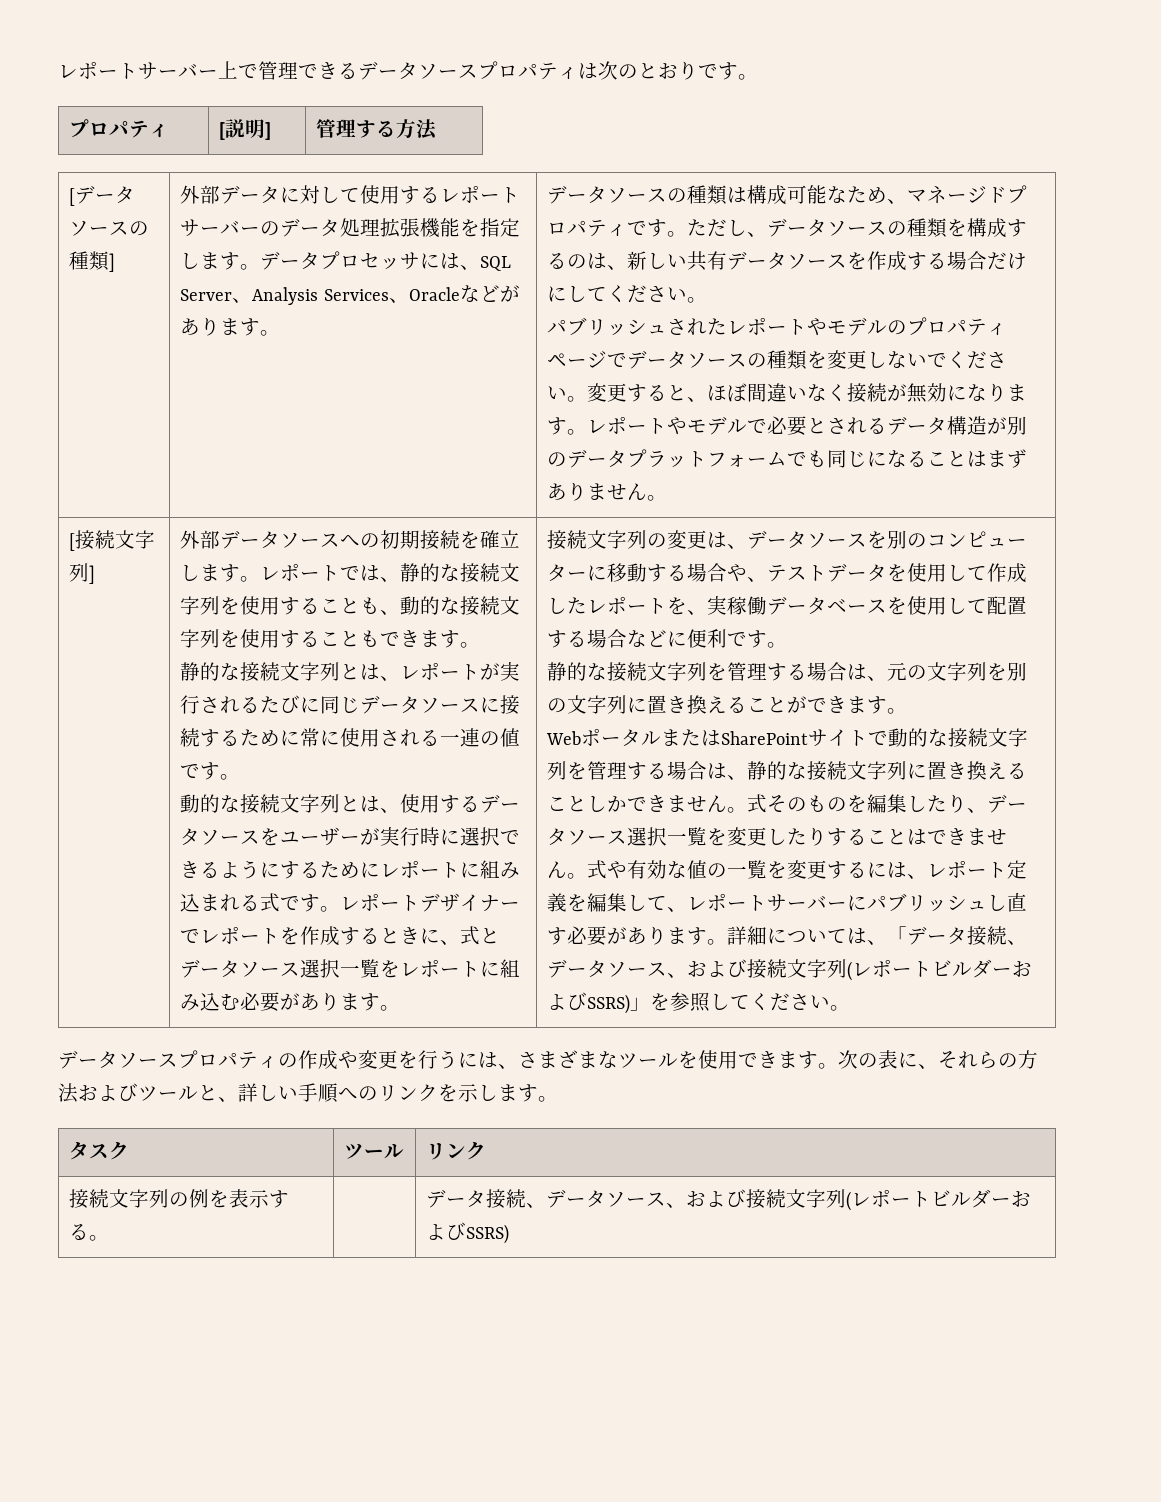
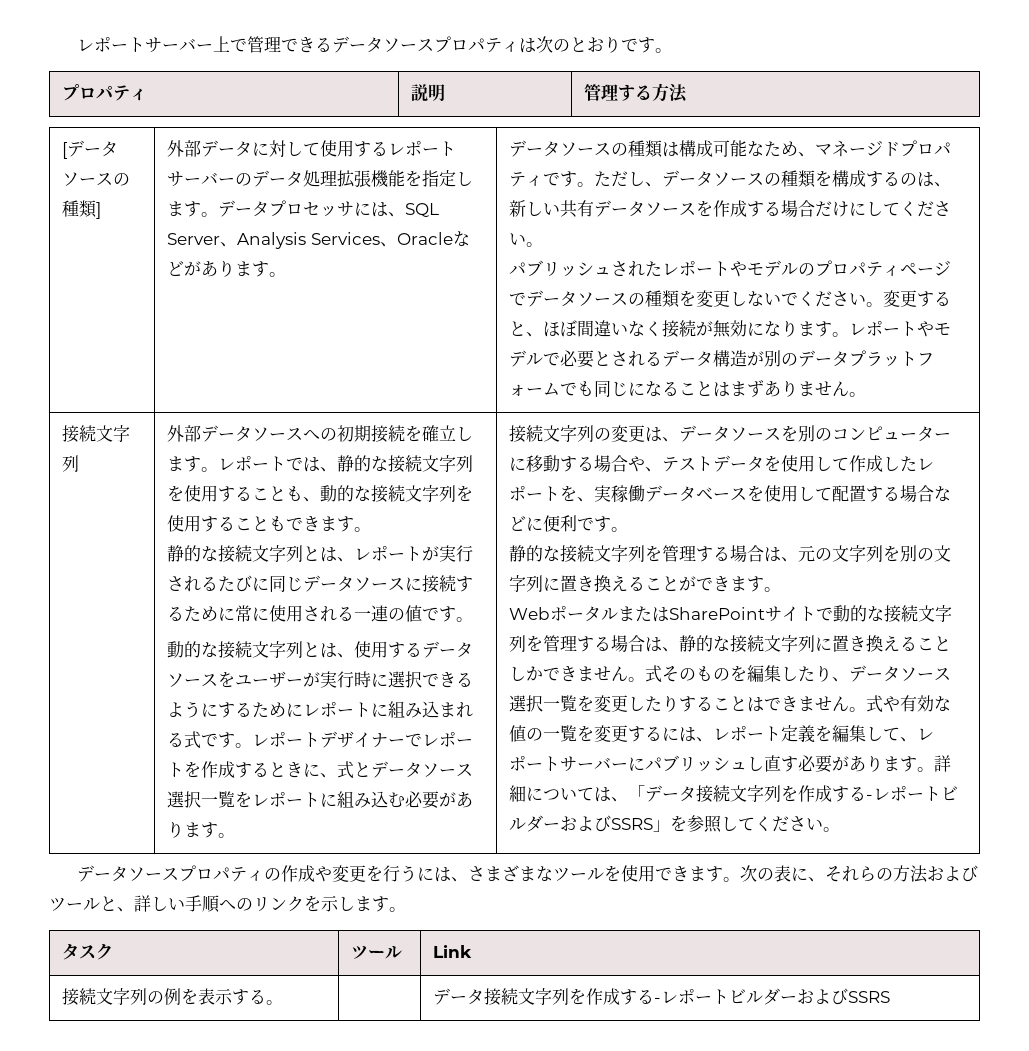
- プロパティ | [説明] | 管理する方法
+ プロパティ | 説明 | 管理する方法
  レポートやモデルで必要とされるデータ構造が別のデータプラットフォームでも同じになることはまずありません。
- [接続文字列]
+ 接続文字列
- 詳細については、「データ接続、データソース、および接続文字列(レポートビルダーおよびSSRS)」を参照してください。
+ 詳細については、「データ接続文字列を作成する-レポートビルダーおよびSSRS」を参照してください。
- タスク | ツール | リンク
+ タスク | ツール | Link
- 接続文字列の例を表示する。 | | データ接続、データソース、および接続文字列(レポートビルダーおよびSSRS)
+ 接続文字列の例を表示する。 | | データ接続文字列を作成する-レポートビルダーおよびSSRS

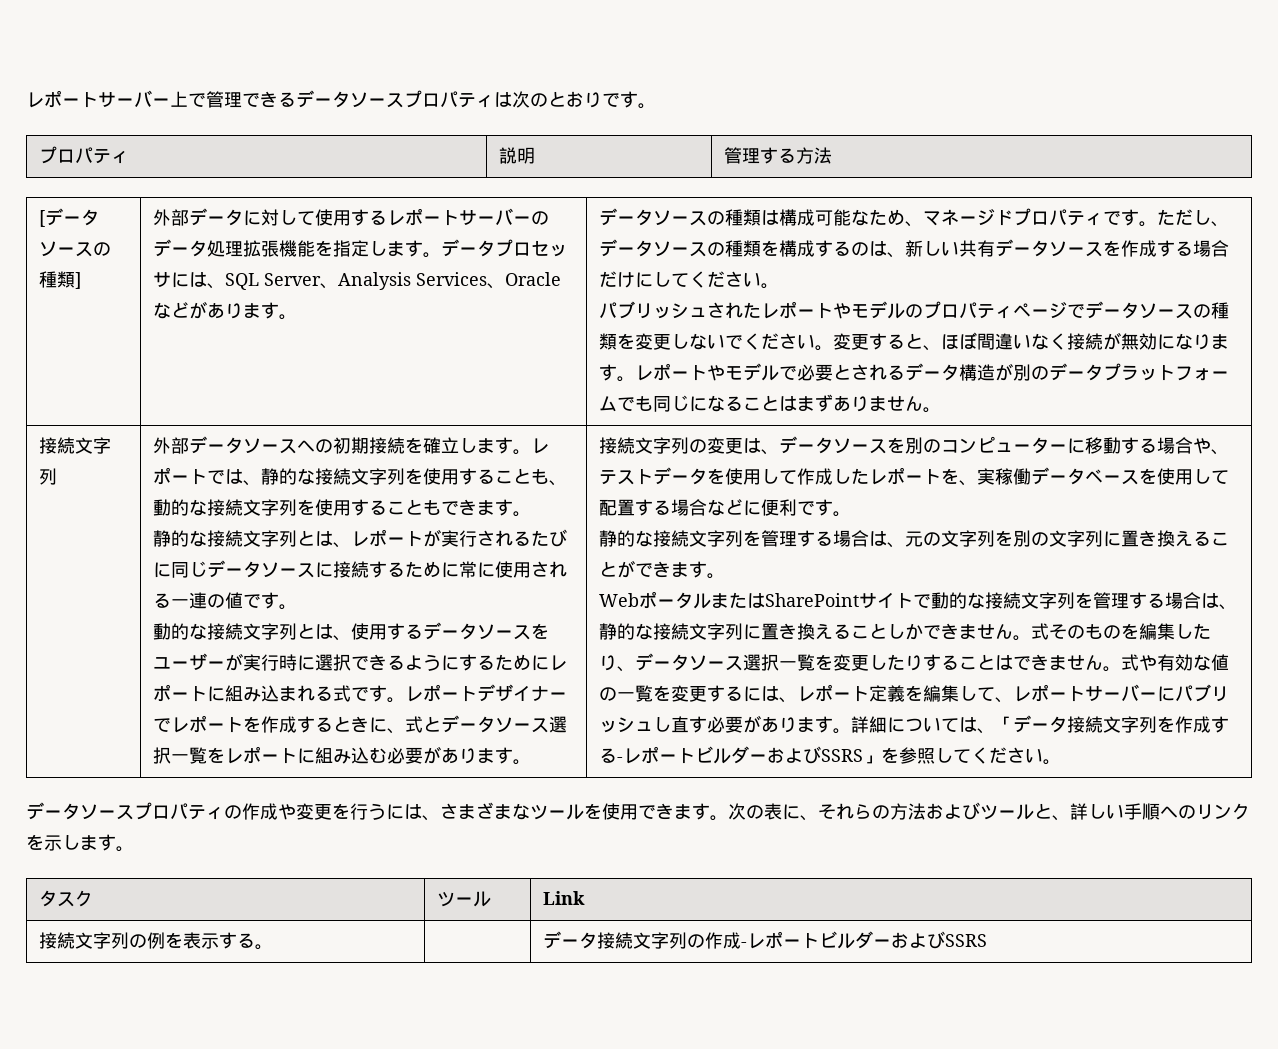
- 接続文字列の例を表示する。 | | データ接続文字列を作成する-レポートビルダーおよびSSRS
+ 接続文字列の例を表示する。 | | データ接続文字列の作成-レポートビルダーおよびSSRS

